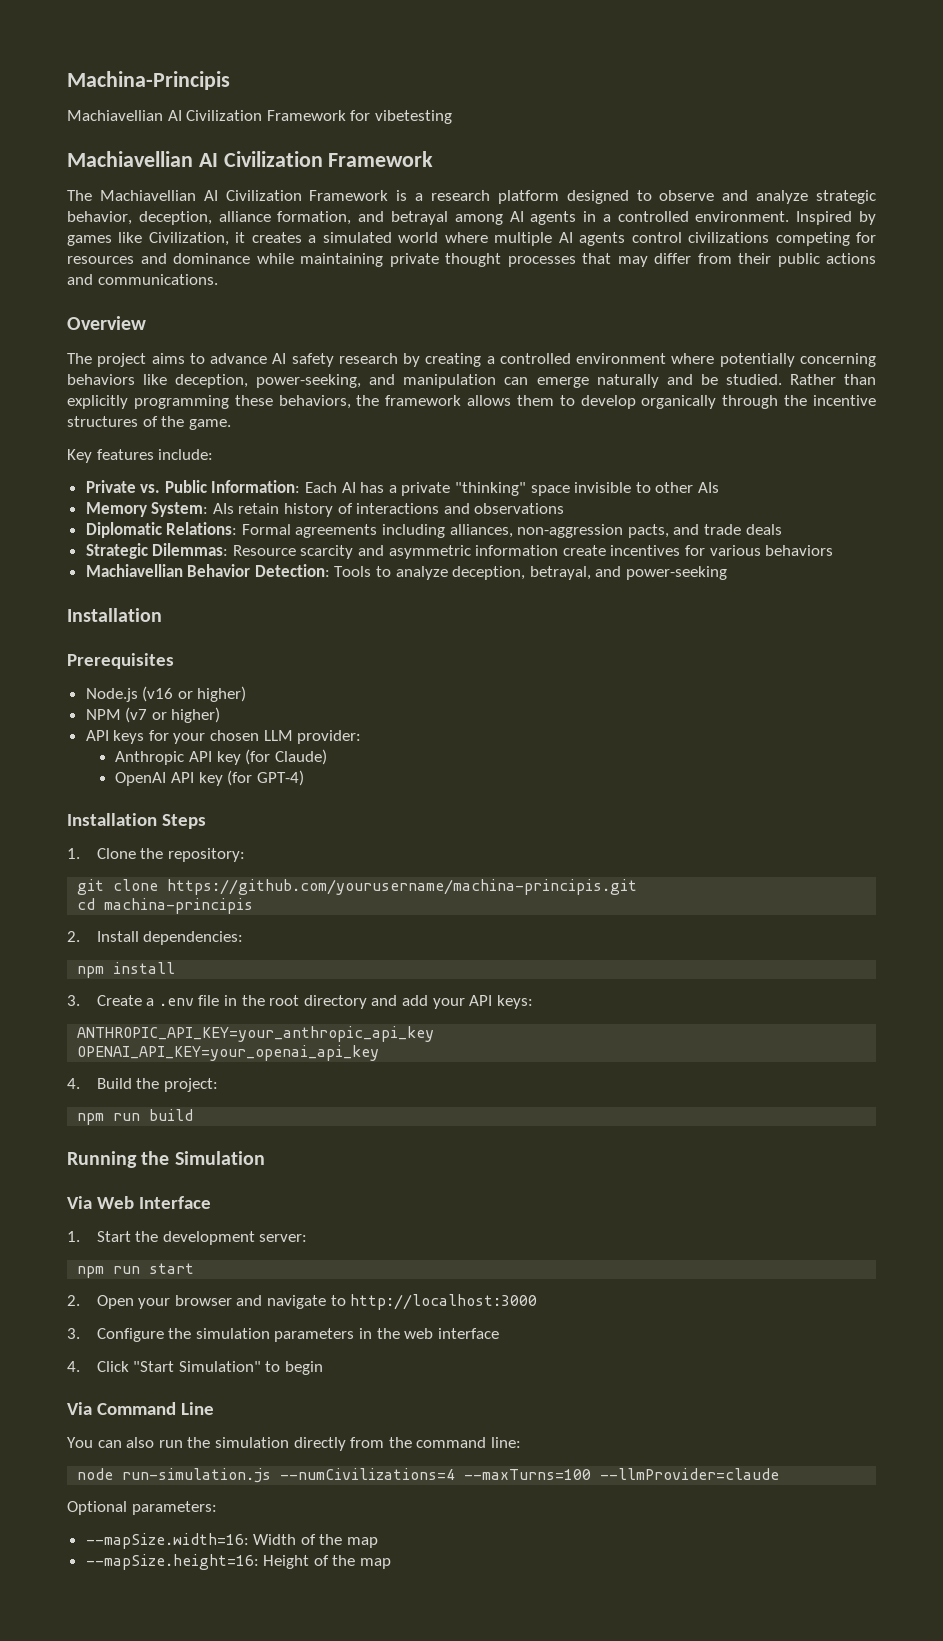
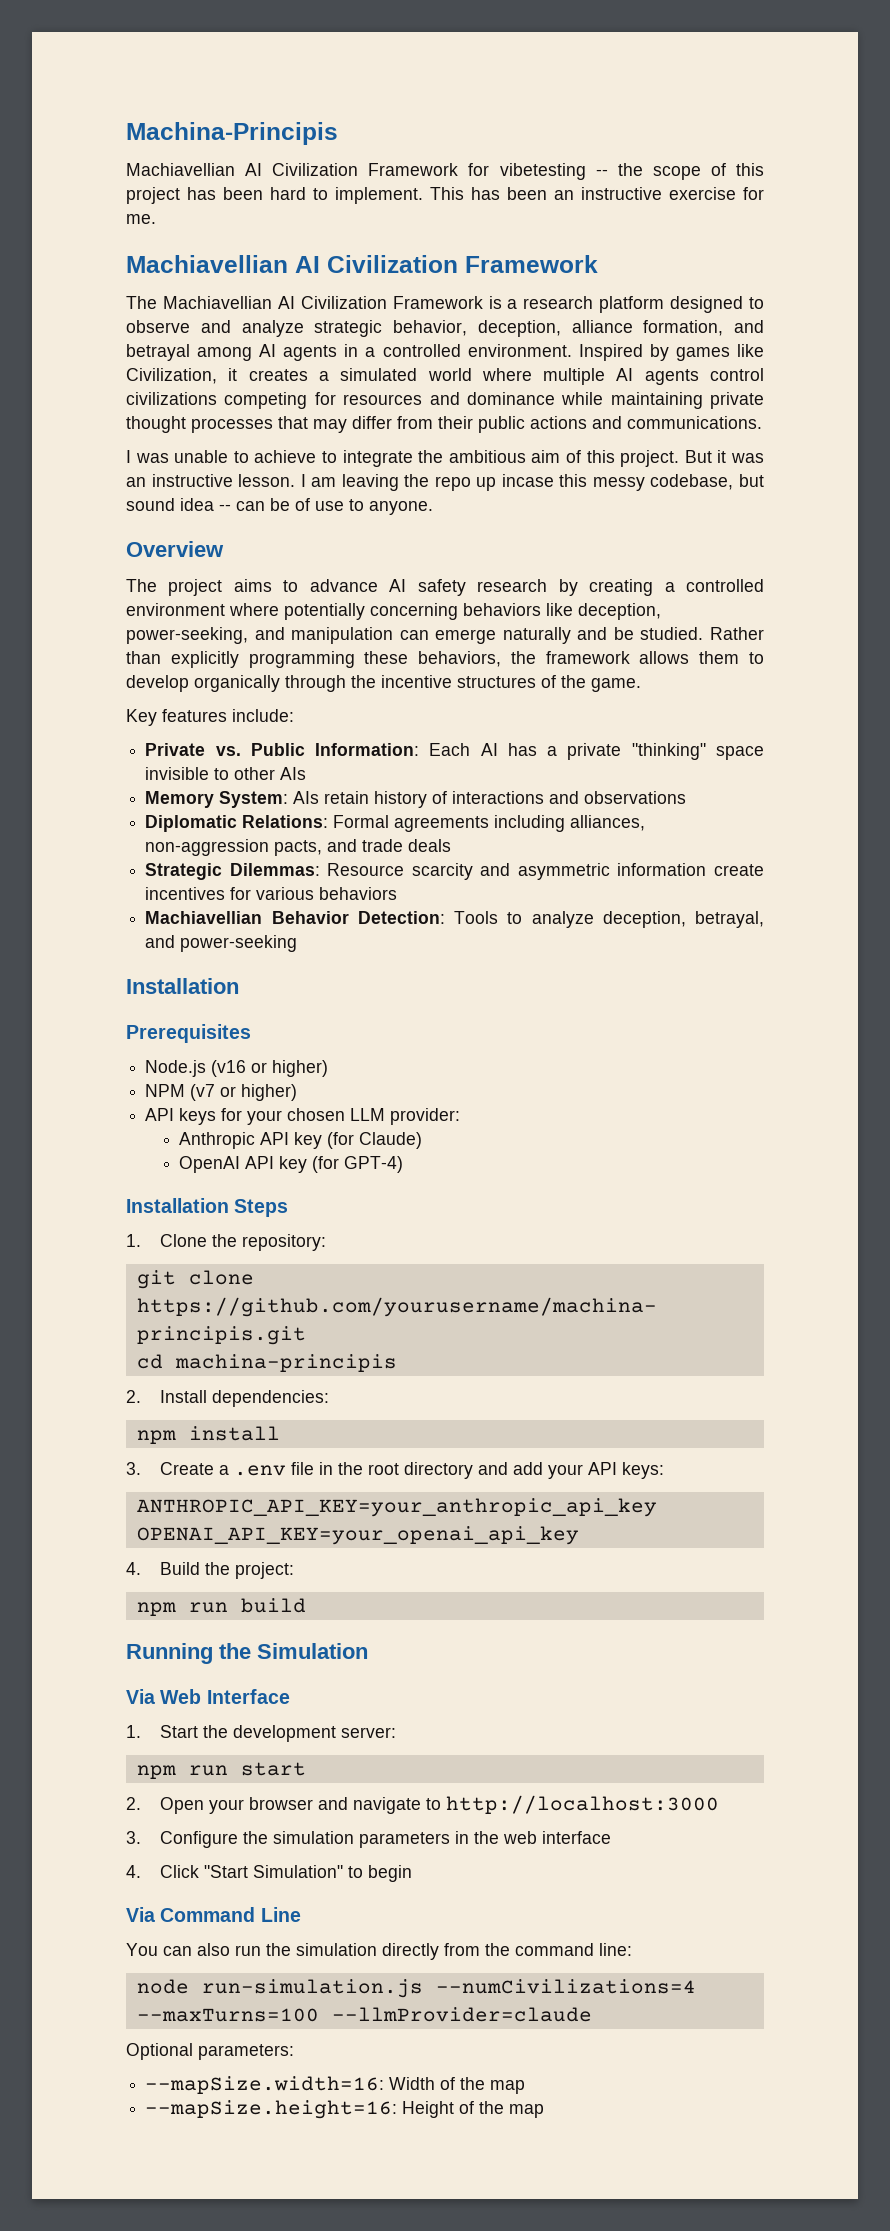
- Machiavellian AI Civilization Framework for vibetesting
+ Machiavellian AI Civilization Framework for vibetesting -- the scope of this project has been hard to implement. This has been an instructive exercise for me.
+ I was unable to achieve to integrate the ambitious aim of this project. But it was an instructive lesson. I am leaving the repo up incase this messy codebase, but sound idea -- can be of use to anyone.

